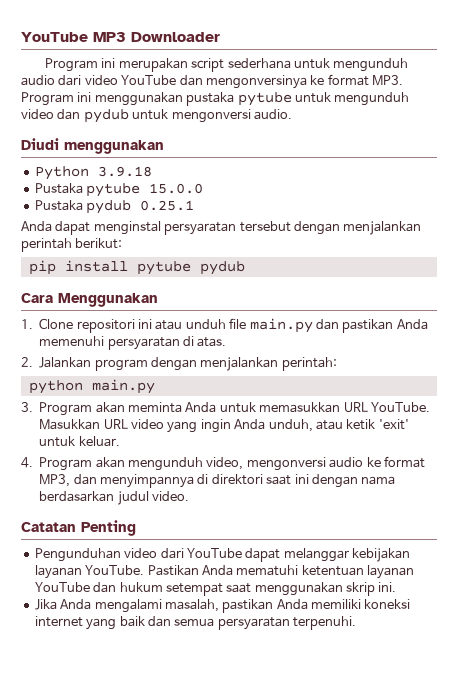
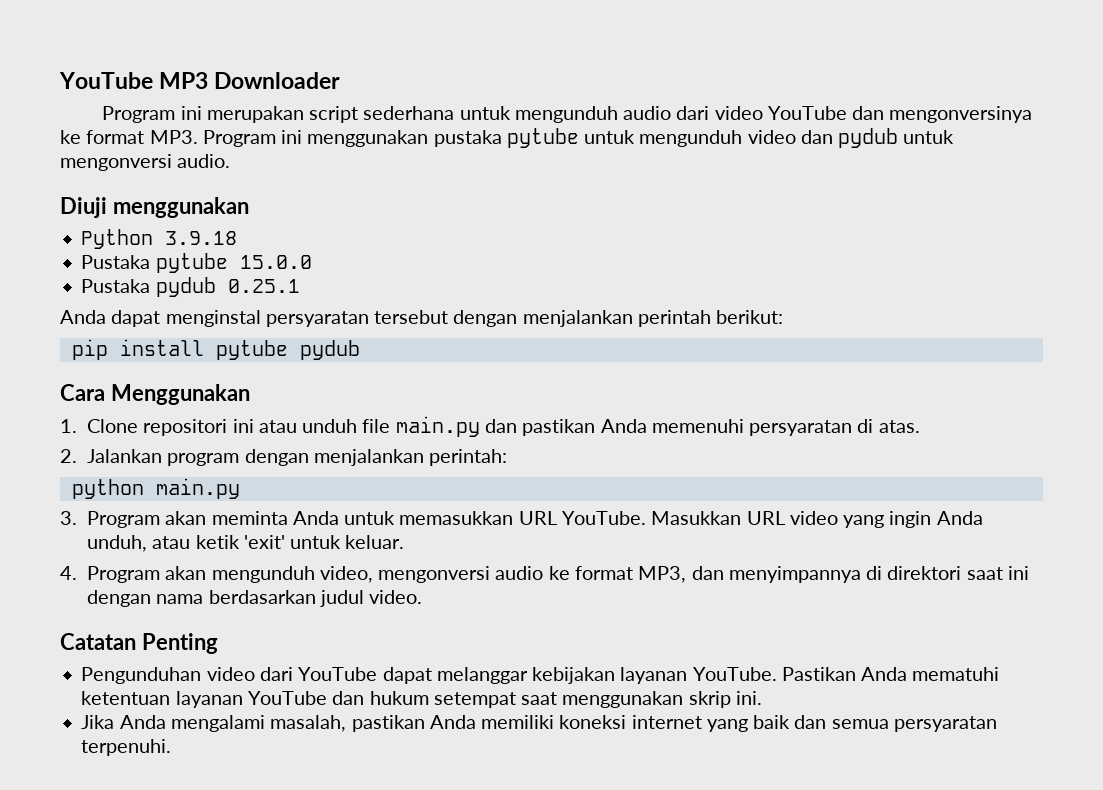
- Diudi menggunakan
+ Diuji menggunakan

